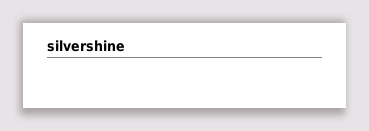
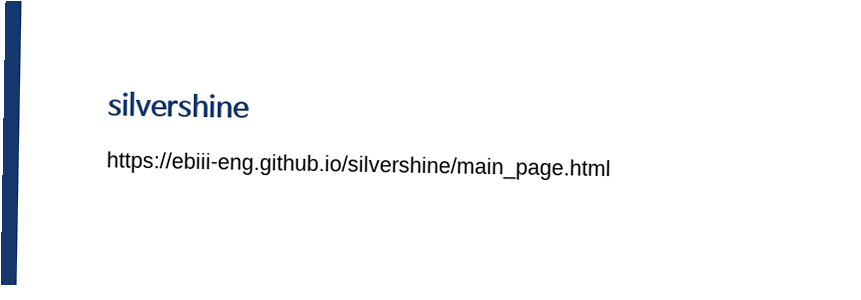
+ https://ebiii-eng.github.io/silvershine/main_page.html

